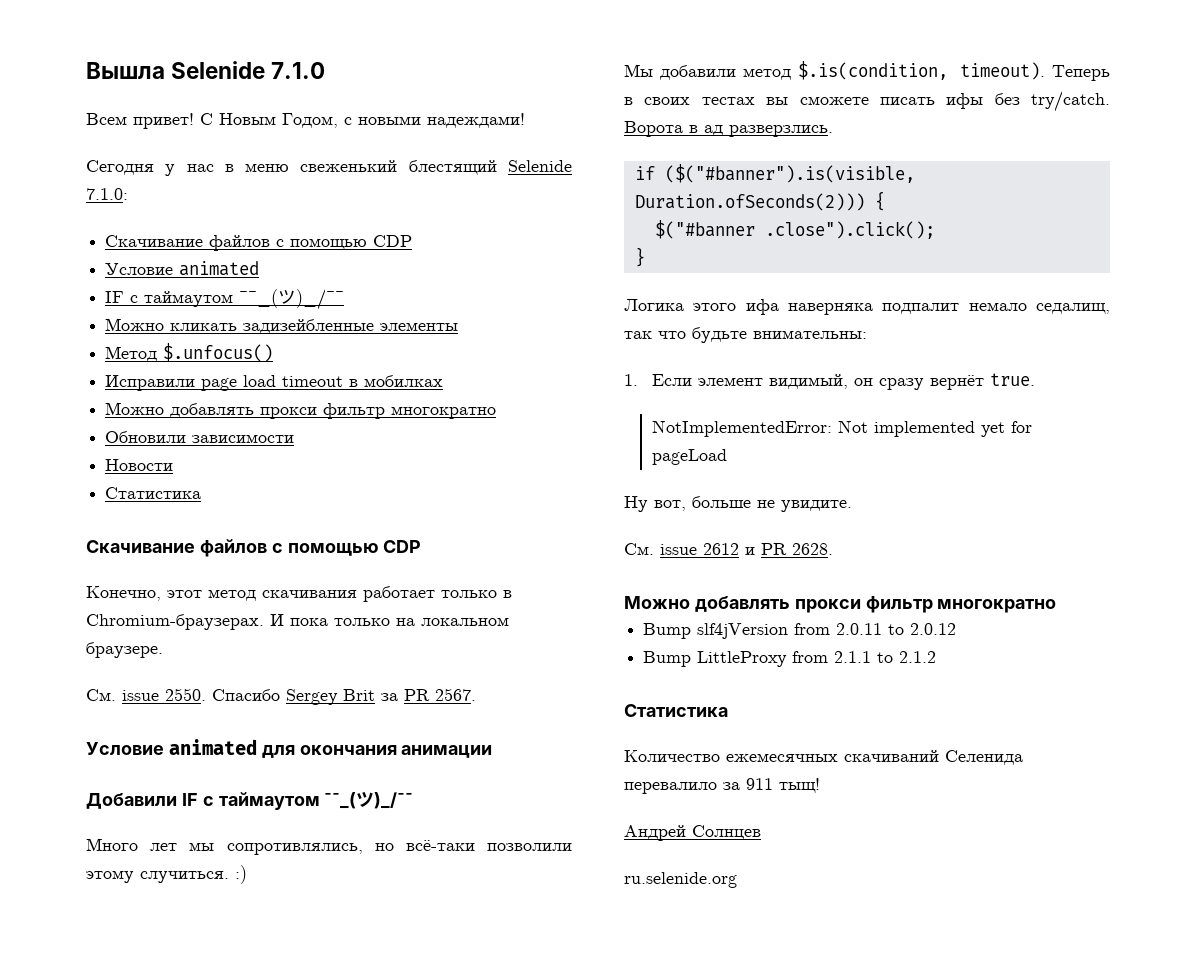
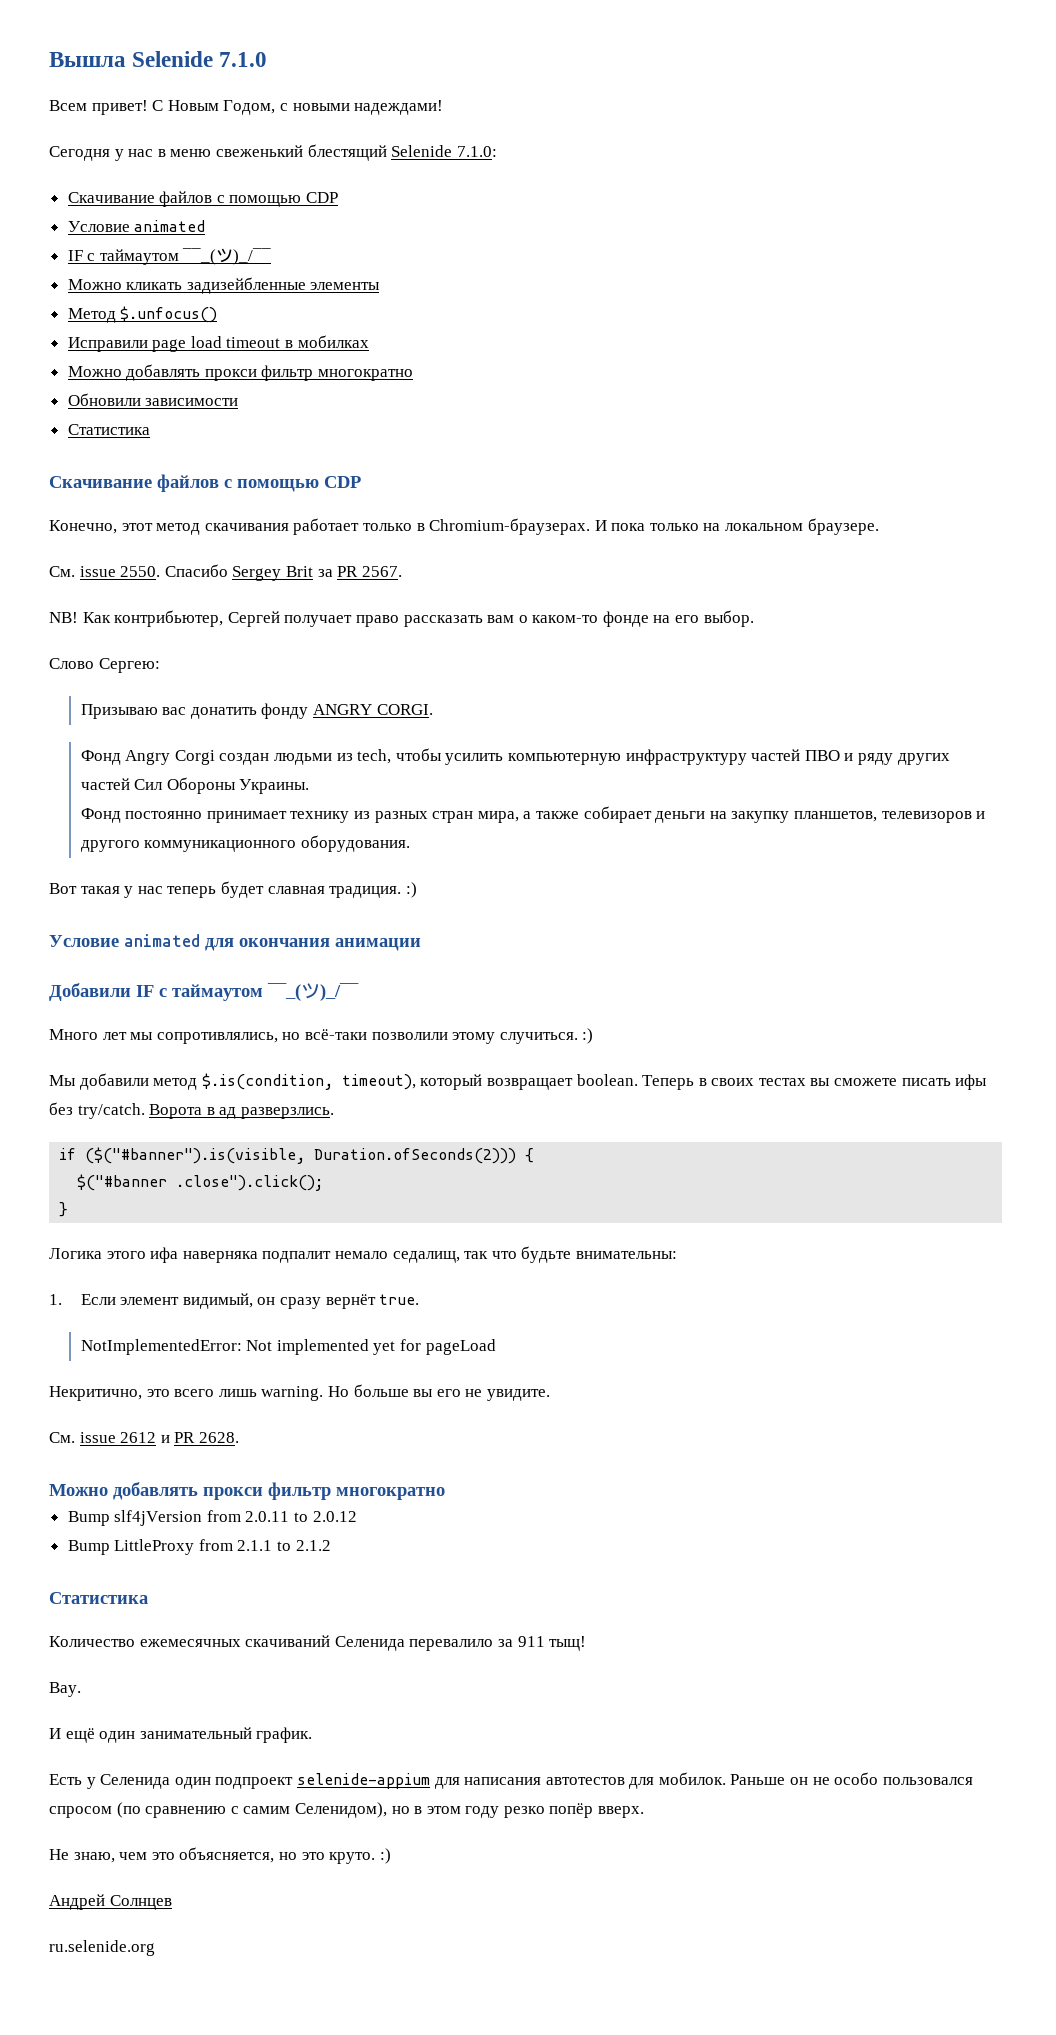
- Новости
+ NB! Как контрибьютер, Сергей получает право рассказать вам о каком-то фонде на его выбор.
+ Слово Сергею:
+ Призываю вас донатить фонду ANGRY CORGI.
+ Фонд Angry Corgi создан людьми из tech, чтобы усилить компьютерную инфраструктуру частей ПВО и ряду других частей Сил Обороны Украины.
+ Фонд постоянно принимает технику из разных стран мира, а также собирает деньги на закупку планшетов, телевизоров и другого коммуникационного оборудования.
+ Вот такая у нас теперь будет славная традиция. :)
- Мы добавили метод $.is(condition, timeout).
+ Мы добавили метод $.is(condition, timeout), который возвращает boolean.
- Ну вот, больше не увидите.
+ Некритично, это всего лишь warning. Но больше вы его не увидите.
+ Вау.
+ И ещё один занимательный график.
+ Есть у Селенида один подпроект selenide-appium для написания автотестов для мобилок. Раньше он не особо пользовался спросом (по сравнению с самим Селенидом), но в этом году резко попёр вверх.
+ Не знаю, чем это объясняется, но это круто. :)

